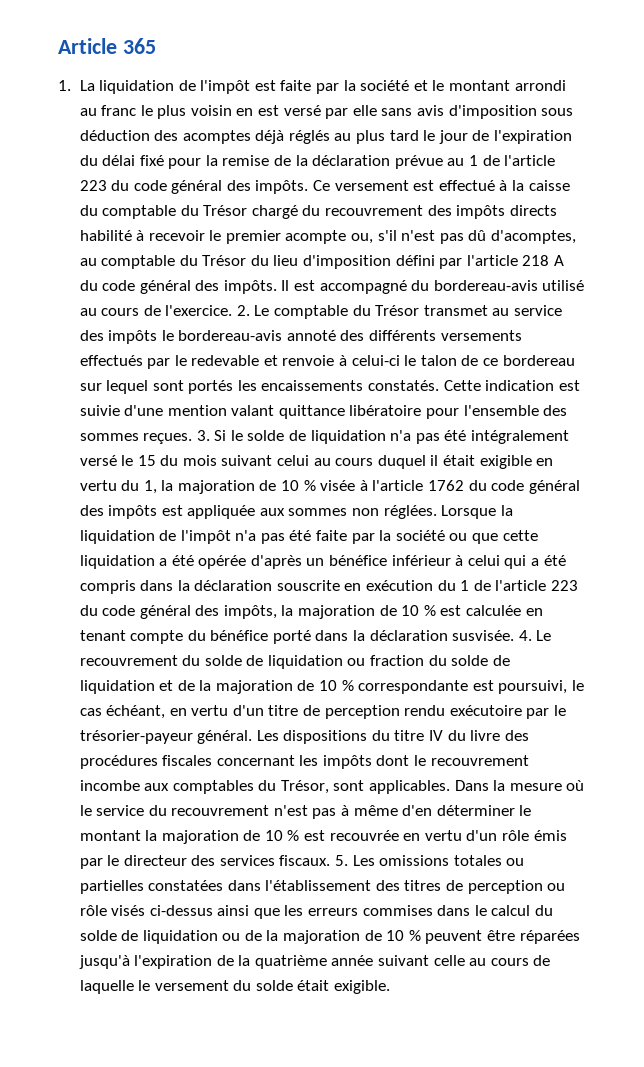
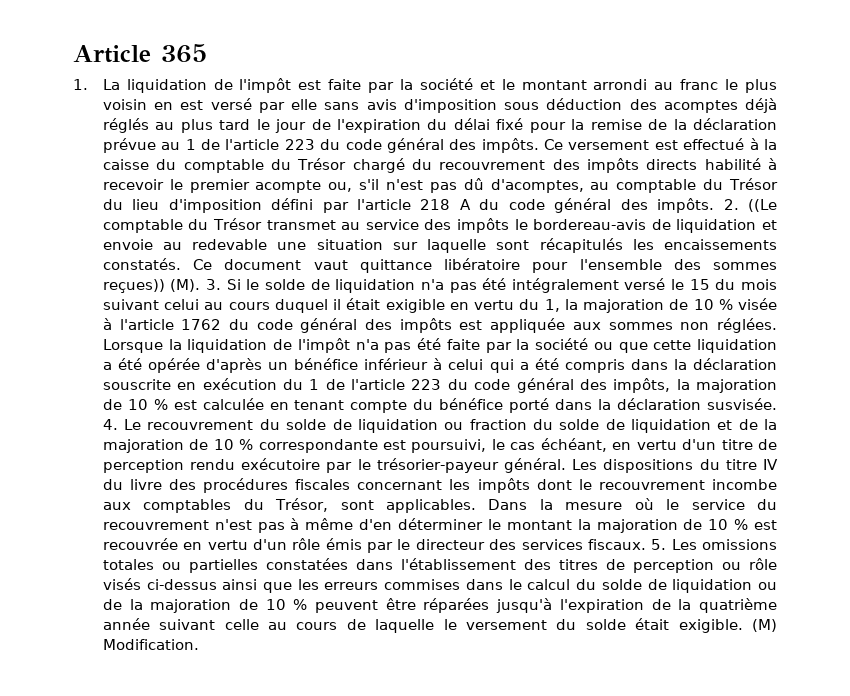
- Il est accompagné du bordereau-avis utilisé au cours de l'exercice. 2. Le comptable du Trésor transmet au service des impôts le bordereau-avis annoté des différents versements effectués par le redevable et renvoie à celui-ci le talon de ce bordereau sur lequel sont portés les encaissements constatés. Cette indication est suivie d'une mention valant quittance libératoire pour l'ensemble des sommes reçues. 3. Si le solde de liquidation n'a pas été intégralement versé le 15 du mois suivant celui au cours duquel il était exigible en vertu du 1, la majoration de 10 % visée à l'article 1762 du code général des impôts est appliquée aux sommes non réglées.
+ 2. ((Le comptable du Trésor transmet au service des impôts le bordereau-avis de liquidation et envoie au redevable une situation sur laquelle sont récapitulés les encaissements constatés. Ce document vaut quittance libératoire pour l'ensemble des sommes reçues)) (M). 3. Si le solde de liquidation n'a pas été intégralement versé le 15 du mois suivant celui au cours duquel il était exigible en vertu du 1, la majoration de 10 % visée à l'article 1762 du code général des impôts est appliquée aux sommes non réglées.
+ (M) Modification.

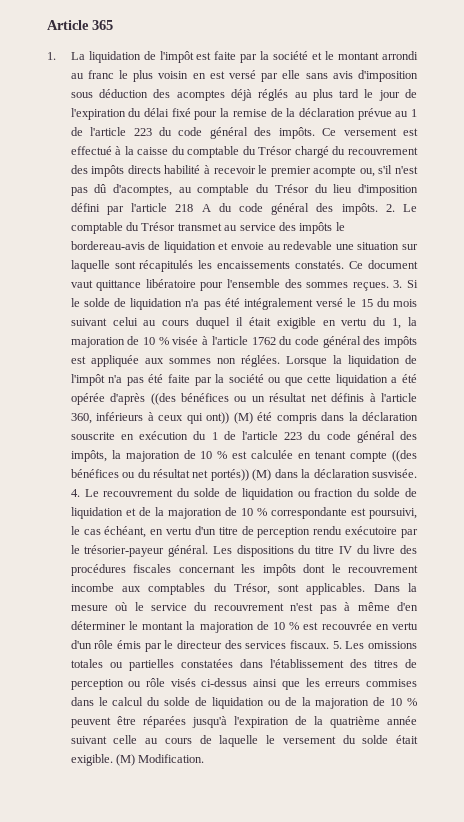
- 2. ((Le comptable du Trésor transmet au service des impôts le bordereau-avis de liquidation et envoie au redevable une situation sur laquelle sont récapitulés les encaissements constatés.
+ 2. Le comptable du Trésor transmet au service des impôts le bordereau-avis de liquidation et envoie au redevable une situation sur laquelle sont récapitulés les encaissements constatés.
- Ce document vaut quittance libératoire pour l'ensemble des sommes reçues)) (M). 3. Si le solde de liquidation n'a pas été intégralement versé le 15 du mois suivant celui au cours duquel il était exigible en vertu du 1, la majoration de 10 % visée à l'article 1762 du code général des impôts est appliquée aux sommes non réglées.
+ Ce document vaut quittance libératoire pour l'ensemble des sommes reçues. 3. Si le solde de liquidation n'a pas été intégralement versé le 15 du mois suivant celui au cours duquel il était exigible en vertu du 1, la majoration de 10 % visée à l'article 1762 du code général des impôts est appliquée aux sommes non réglées.
- Lorsque la liquidation de l'impôt n'a pas été faite par la société ou que cette liquidation a été opérée d'après un bénéfice inférieur à celui qui a été compris dans la déclaration souscrite en exécution du 1 de l'article 223 du code général des impôts, la majoration de 10 % est calculée en tenant compte du bénéfice porté dans la déclaration susvisée.
+ Lorsque la liquidation de l'impôt n'a pas été faite par la société ou que cette liquidation a été opérée d'après ((des bénéfices ou un résultat net définis à l'article 360, inférieurs à ceux qui ont)) (M) été compris dans la déclaration souscrite en exécution du 1 de l'article 223 du code général des impôts, la majoration de 10 % est calculée en tenant compte ((des bénéfices ou du résultat net portés)) (M) dans la déclaration susvisée.

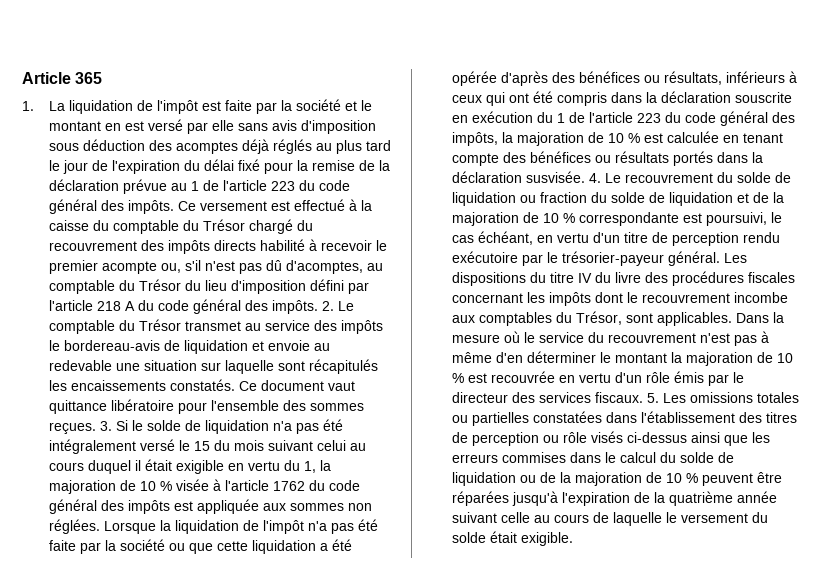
- 1. La liquidation de l'impôt est faite par la société et le montant arrondi au franc le plus voisin en est versé par elle sans avis d'imposition sous déduction des acomptes déjà réglés au plus tard le jour de l'expiration du délai fixé pour la remise de la déclaration prévue au 1 de l'article 223 du code général des impôts.
+ 1. La liquidation de l'impôt est faite par la société et le montant en est versé par elle sans avis d'imposition sous déduction des acomptes déjà réglés au plus tard le jour de l'expiration du délai fixé pour la remise de la déclaration prévue au 1 de l'article 223 du code général des impôts.
- Lorsque la liquidation de l'impôt n'a pas été faite par la société ou que cette liquidation a été opérée d'après ((des bénéfices ou un résultat net définis à l'article 360, inférieurs à ceux qui ont)) (M) été compris dans la déclaration souscrite en exécution du 1 de l'article 223 du code général des impôts, la majoration de 10 % est calculée en tenant compte ((des bénéfices ou du résultat net portés)) (M) dans la déclaration susvisée.
+ Lorsque la liquidation de l'impôt n'a pas été faite par la société ou que cette liquidation a été opérée d'après des bénéfices ou résultats, inférieurs à ceux qui ont été compris dans la déclaration souscrite en exécution du 1 de l'article 223 du code général des impôts, la majoration de 10 % est calculée en tenant compte des bénéfices ou résultats portés dans la déclaration susvisée.
- (M) Modification.

